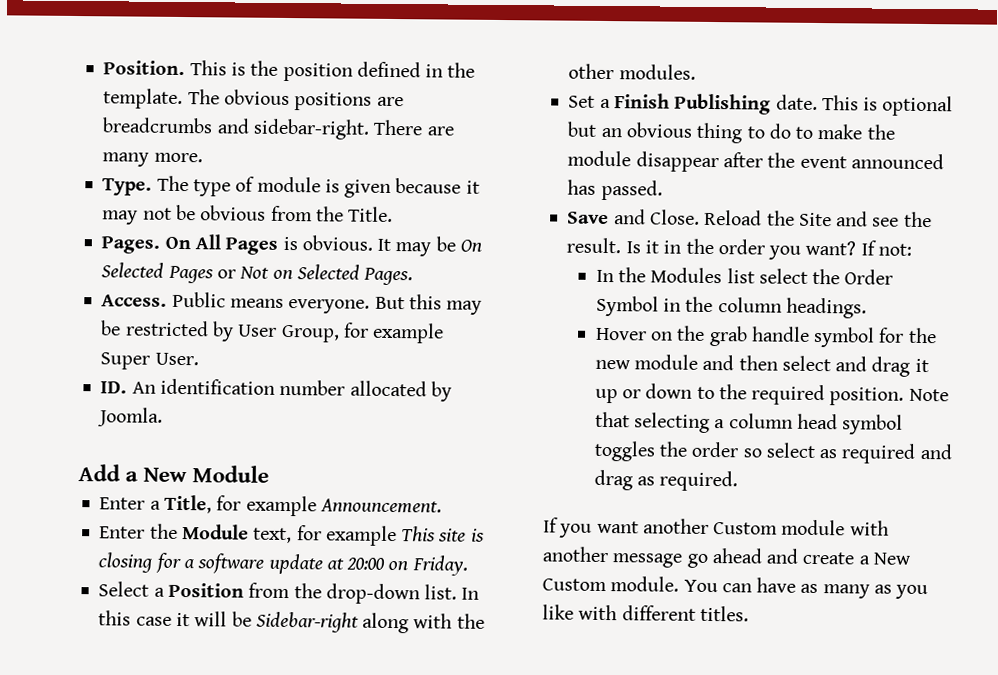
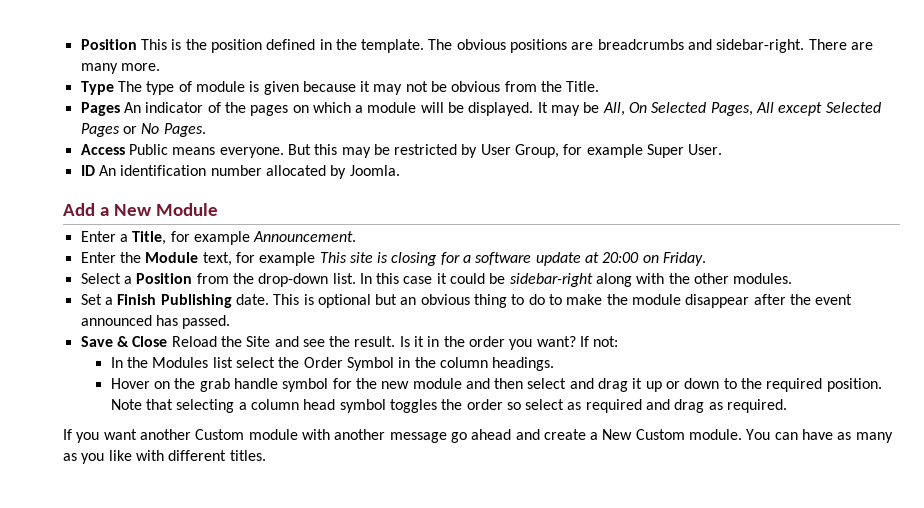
- Position. This is the position defined in the template.
+ Position This is the position defined in the template.
- Type. The type of module is given because it may not be obvious from the Title.
+ Type The type of module is given because it may not be obvious from the Title.
- Pages. On All Pages is obvious.
+ Pages An indicator of the pages on which a module will be displayed.
- It may be On Selected Pages or Not on Selected Pages.
+ It may be All, On Selected Pages, All except Selected Pages or No Pages.
- Access. Public means everyone.
+ Access Public means everyone.
- ID. An identification number allocated by Joomla.
+ ID An identification number allocated by Joomla.
- In this case it will be Sidebar-right along with the other modules.
+ In this case it could be sidebar-right along with the other modules.
- Save and Close. Reload the Site and see the result.
+ Save & Close Reload the Site and see the result.

